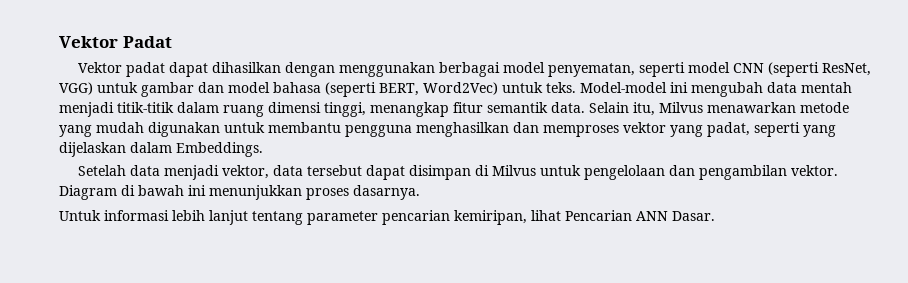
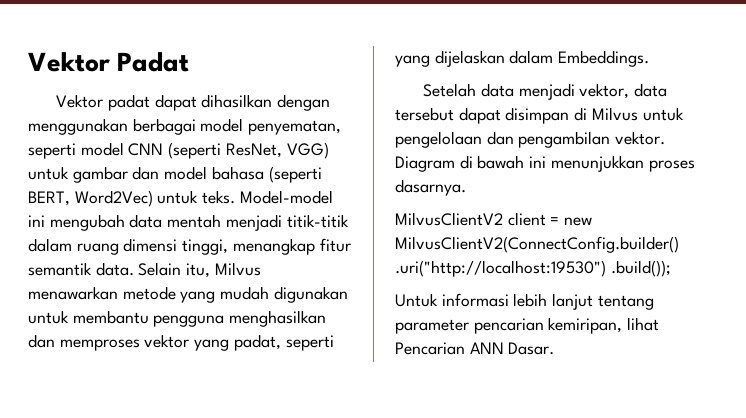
+ MilvusClientV2 client = new MilvusClientV2(ConnectConfig.builder() .uri("http://localhost:19530") .build());

